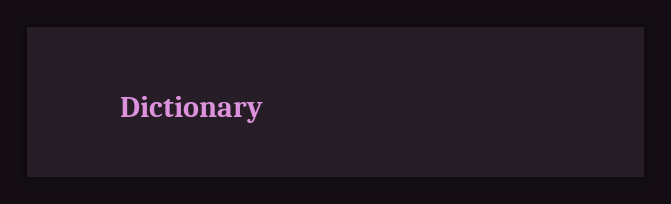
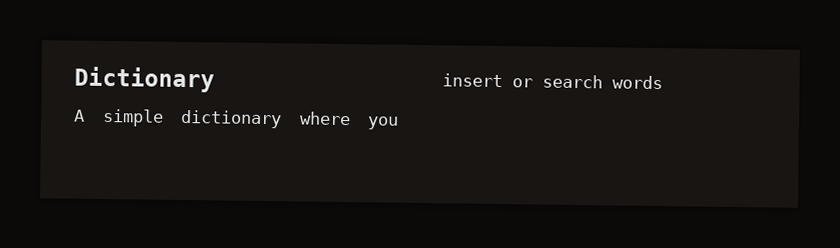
+ A simple dictionary where you insert or search words

